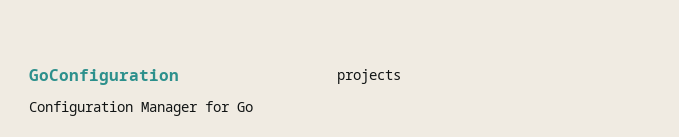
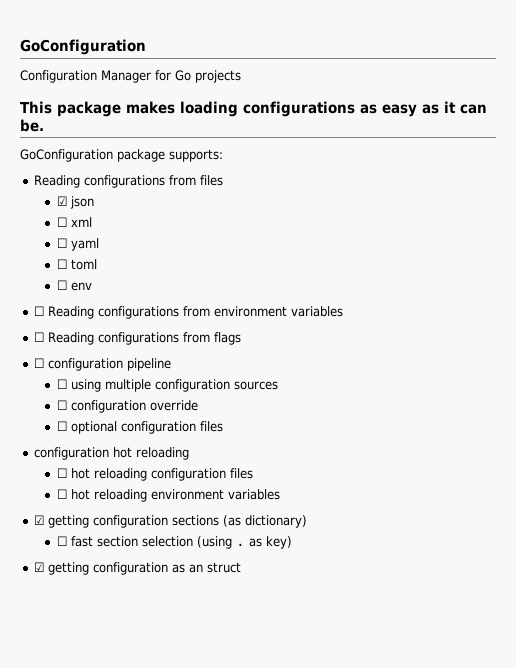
+ This package makes loading configurations as easy as it can be.
+ GoConfiguration package supports:
+ Reading configurations from files
+ ☑ json
+ ☐ xml
+ ☐ yaml
+ ☐ toml
+ ☐ env
+ ☐ Reading configurations from environment variables
+ ☐ Reading configurations from flags
+ ☐ configuration pipeline
+ ☐ using multiple configuration sources
+ ☐ configuration override
+ ☐ optional configuration files
+ configuration hot reloading
+ ☐ hot reloading configuration files
+ ☐ hot reloading environment variables
+ ☑ getting configuration sections (as dictionary)
+ ☐ fast section selection (using . as key)
+ ☑ getting configuration as an struct

